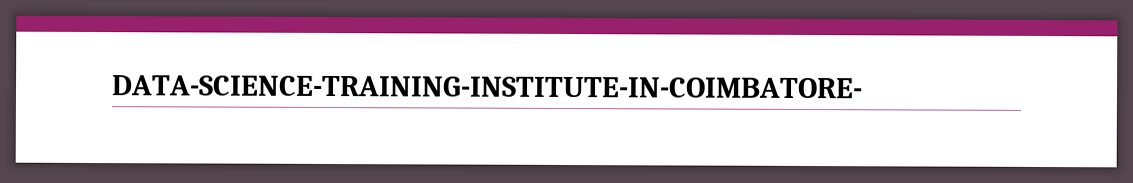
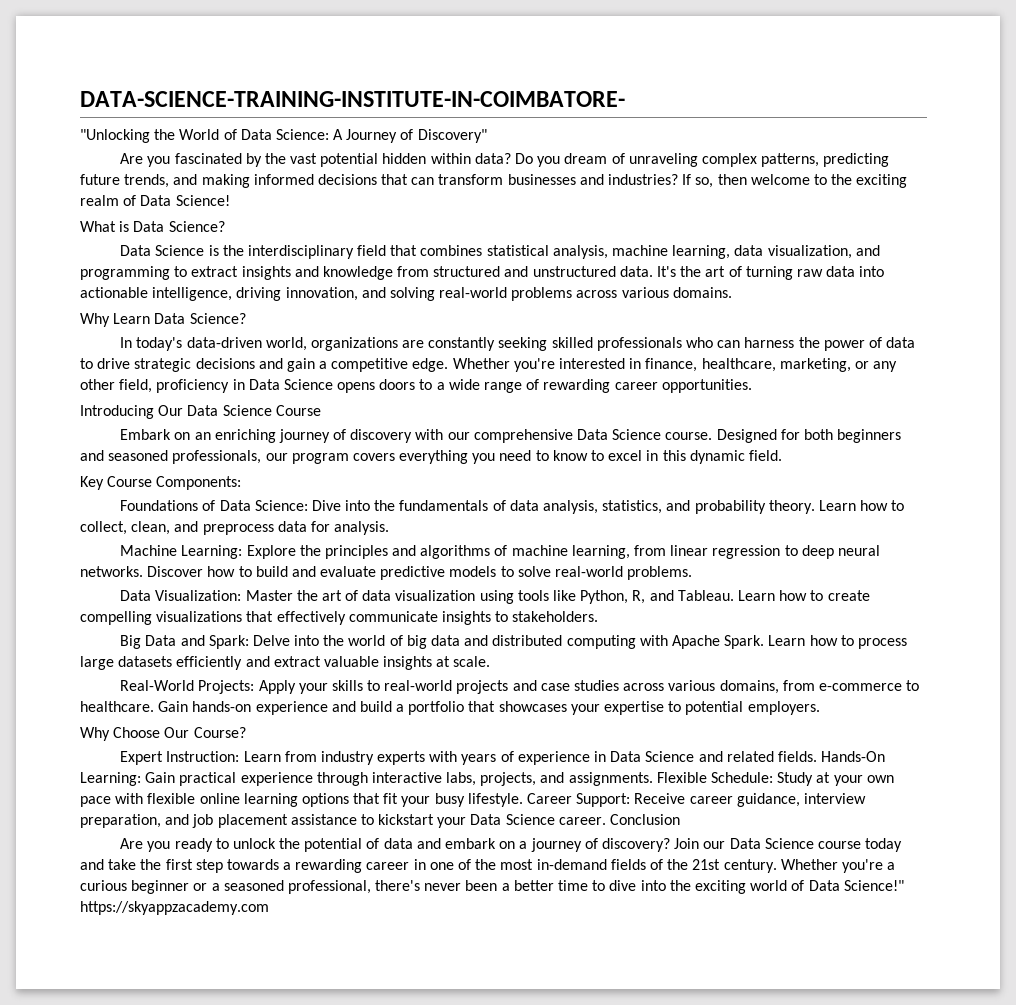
+ "Unlocking the World of Data Science: A Journey of Discovery"
+ Are you fascinated by the vast potential hidden within data? Do you dream of unraveling complex patterns, predicting future trends, and making informed decisions that can transform businesses and industries? If so, then welcome to the exciting realm of Data Science!
+ What is Data Science?
+ Data Science is the interdisciplinary field that combines statistical analysis, machine learning, data visualization, and programming to extract insights and knowledge from structured and unstructured data. It's the art of turning raw data into actionable intelligence, driving innovation, and solving real-world problems across various domains.
+ Why Learn Data Science?
+ In today's data-driven world, organizations are constantly seeking skilled professionals who can harness the power of data to drive strategic decisions and gain a competitive edge. Whether you're interested in finance, healthcare, marketing, or any other field, proficiency in Data Science opens doors to a wide range of rewarding career opportunities.
+ Introducing Our Data Science Course
+ Embark on an enriching journey of discovery with our comprehensive Data Science course. Designed for both beginners and seasoned professionals, our program covers everything you need to know to excel in this dynamic field.
+ Key Course Components:
+ Foundations of Data Science: Dive into the fundamentals of data analysis, statistics, and probability theory. Learn how to collect, clean, and preprocess data for analysis.
+ Machine Learning: Explore the principles and algorithms of machine learning, from linear regression to deep neural networks. Discover how to build and evaluate predictive models to solve real-world problems.
+ Data Visualization: Master the art of data visualization using tools like Python, R, and Tableau. Learn how to create compelling visualizations that effectively communicate insights to stakeholders.
+ Big Data and Spark: Delve into the world of big data and distributed computing with Apache Spark. Learn how to process large datasets efficiently and extract valuable insights at scale.
+ Real-World Projects: Apply your skills to real-world projects and case studies across various domains, from e-commerce to healthcare. Gain hands-on experience and build a portfolio that showcases your expertise to potential employers.
+ Why Choose Our Course?
+ Expert Instruction: Learn from industry experts with years of experience in Data Science and related fields. Hands-On Learning: Gain practical experience through interactive labs, projects, and assignments. Flexible Schedule: Study at your own pace with flexible online learning options that fit your busy lifestyle. Career Support: Receive career guidance, interview preparation, and job placement assistance to kickstart your Data Science career. Conclusion
+ Are you ready to unlock the potential of data and embark on a journey of discovery? Join our Data Science course today and take the first step towards a rewarding career in one of the most in-demand fields of the 21st century. Whether you're a curious beginner or a seasoned professional, there's never been a better time to dive into the exciting world of Data Science!" https://skyappzacademy.com

